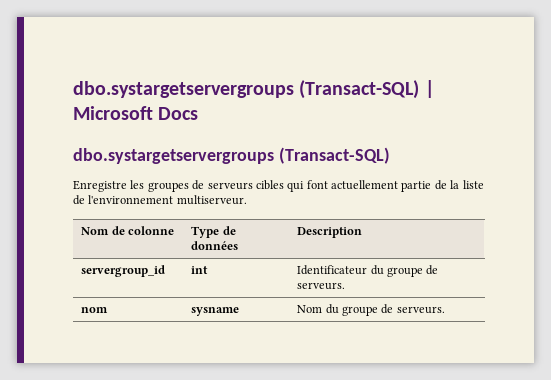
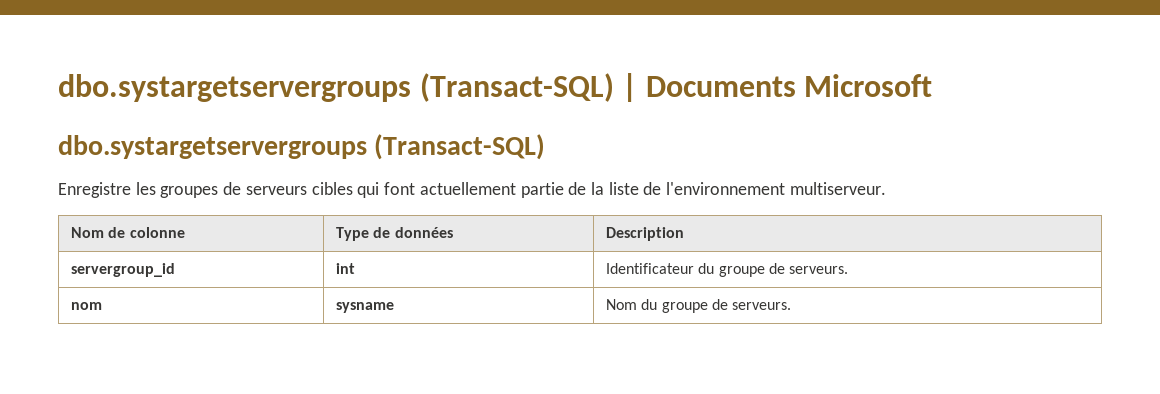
- dbo.systargetservergroups (Transact-SQL) | Microsoft Docs
+ dbo.systargetservergroups (Transact-SQL) | Documents Microsoft

